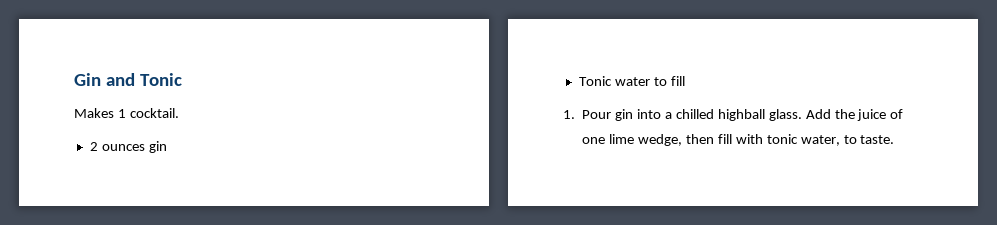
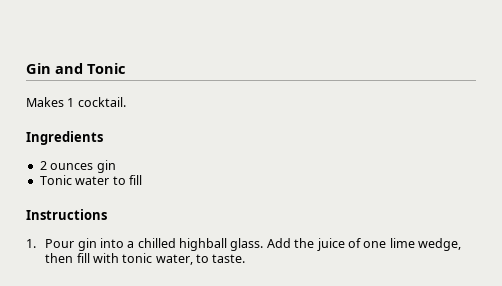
+ Ingredients
+ Instructions

